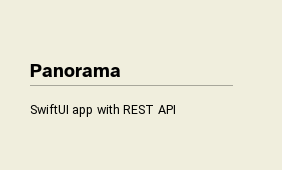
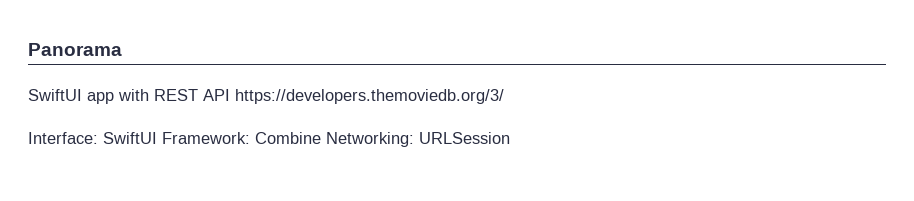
- SwiftUI app with REST API
+ SwiftUI app with REST API https://developers.themoviedb.org/3/
+ Interface: SwiftUI Framework: Combine Networking: URLSession

